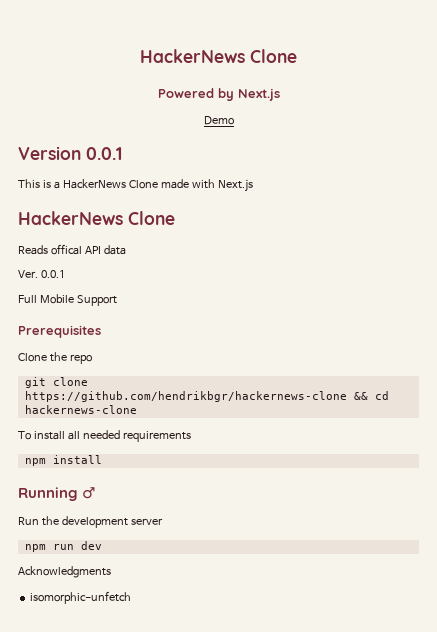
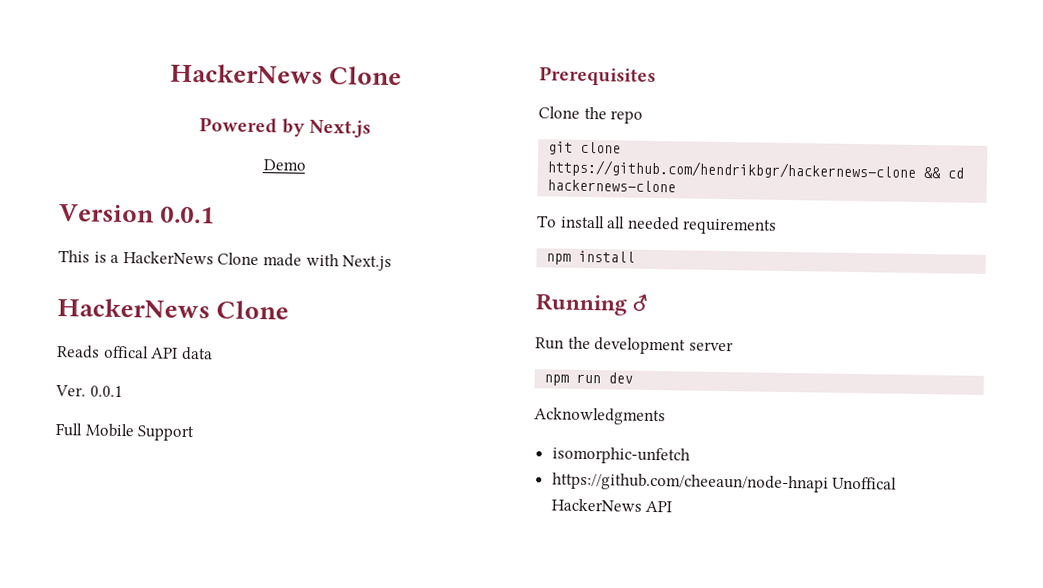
+ https://github.com/cheeaun/node-hnapi Unoffical HackerNews API

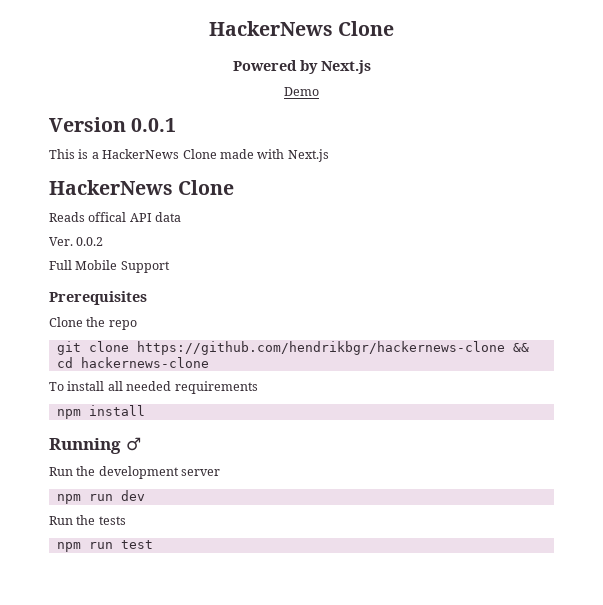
- Ver. 0.0.1
+ Ver. 0.0.2
- Acknowledgments
- isomorphic-unfetch
- https://github.com/cheeaun/node-hnapi Unoffical HackerNews API
+ Run the tests
+ npm run test

